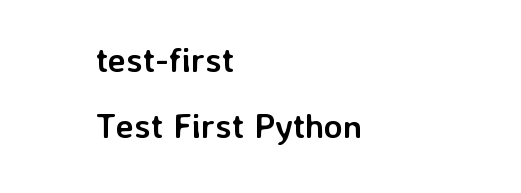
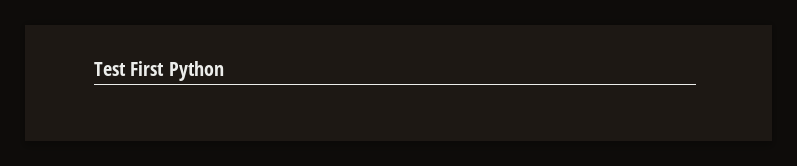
- test-first

